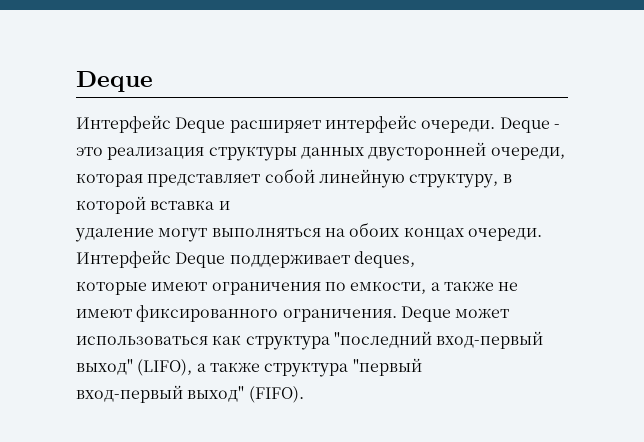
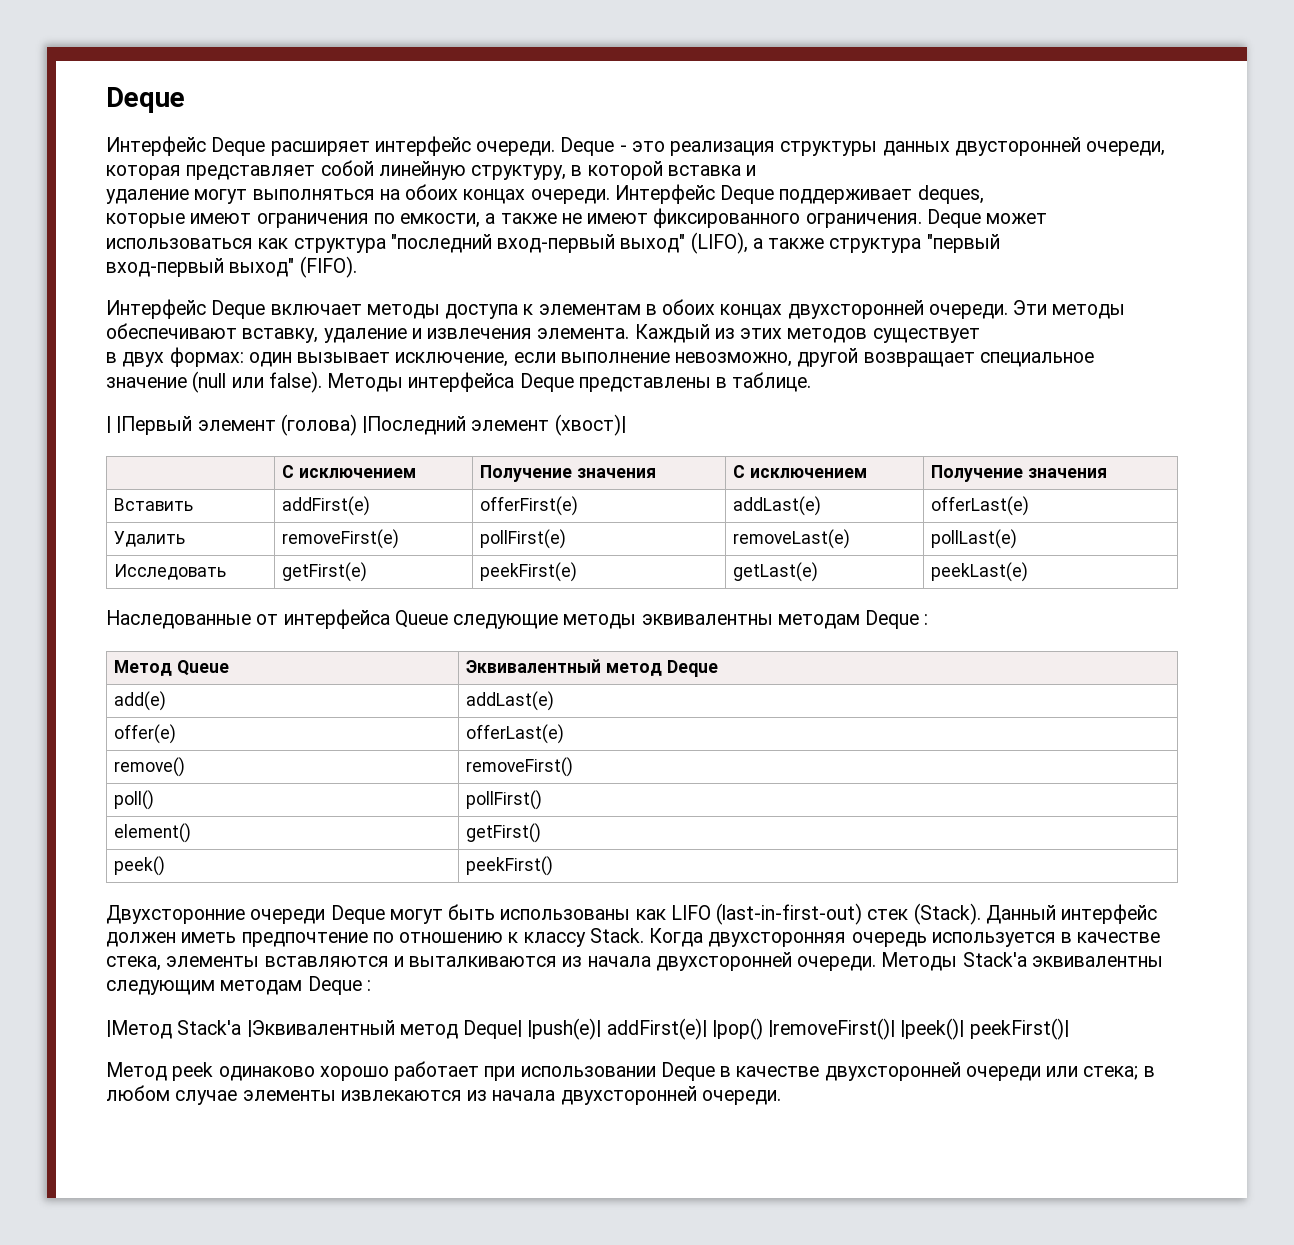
+ Интерфейс Deque включает методы доступа к элементам в обоих концах двухсторонней очереди. Эти методы обеспечивают вставку, удаление и извлечения элемента. Каждый из этих методов существует
+ в двух формах: один вызывает исключение, если выполнение невозможно, другой возвращает специальное значение (null или false). Методы интерфейса Deque представлены в таблице.
+ | |Первый элемент (голова) |Последний элемент (хвост)|
+ | С исключением | Получение значения | С исключением | Получение значения
+ Вставить | addFirst(e) | offerFirst(e) | addLast(e) | offerLast(e)
+ Удалить | removeFirst(e) | pollFirst(e) | removeLast(e) | pollLast(e)
+ Исследовать | getFirst(e) | peekFirst(e) | getLast(e) | peekLast(e)
+ Наследованные от интерфейса Queue следующие методы эквивалентны методам Deque :
+ Метод Queue | Эквивалентный метод Deque
+ add(e) | addLast(e)
+ offer(e) | offerLast(e)
+ remove() | removeFirst()
+ poll() | pollFirst()
+ element() | getFirst()
+ peek() | peekFirst()
+ Двухсторонние очереди Deque могут быть использованы как LIFO (last-in-first-out) стек (Stack). Данный интерфейс должен иметь предпочтение по отношению к классу Stack. Когда двухсторонняя очередь используется в качестве стека, элементы вставляются и выталкиваются из начала двухсторонней очереди. Методы Stack'a эквивалентны следующим методам Deque :
+ |Метод Stack'a |Эквивалентный метод Deque| |push(e)| addFirst(e)| |pop() |removeFirst()| |peek()| peekFirst()|
+ Метод peek одинаково хорошо работает при использовании Deque в качестве двухсторонней очереди или стека; в любом случае элементы извлекаются из начала двухсторонней очереди.

